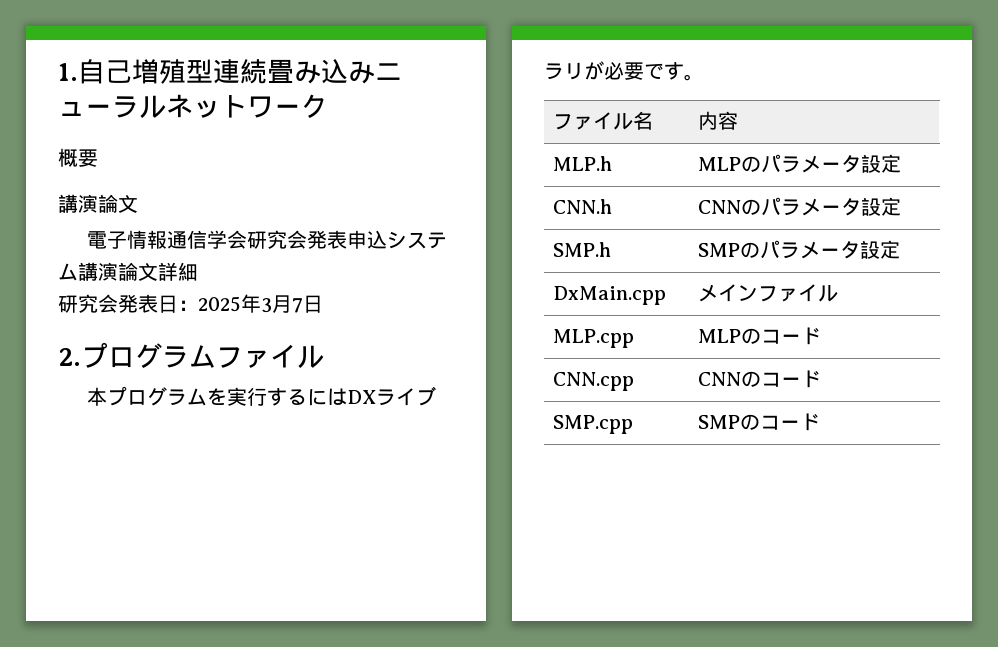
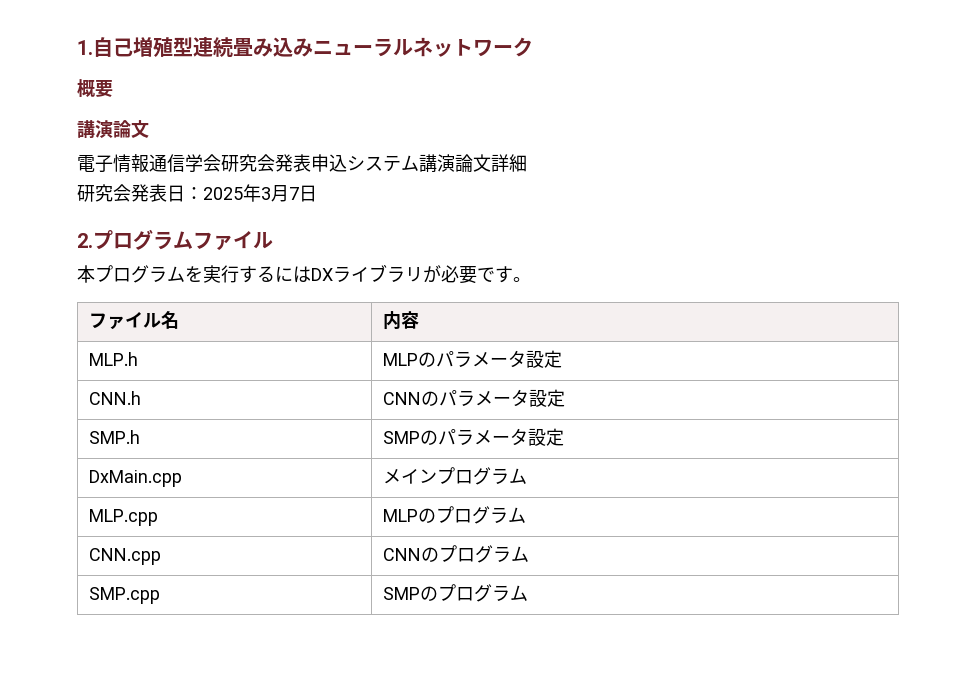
- DxMain.cpp | メインファイル
+ DxMain.cpp | メインプログラム
- MLP.cpp | MLPのコード
+ MLP.cpp | MLPのプログラム
- CNN.cpp | CNNのコード
+ CNN.cpp | CNNのプログラム
- SMP.cpp | SMPのコード
+ SMP.cpp | SMPのプログラム

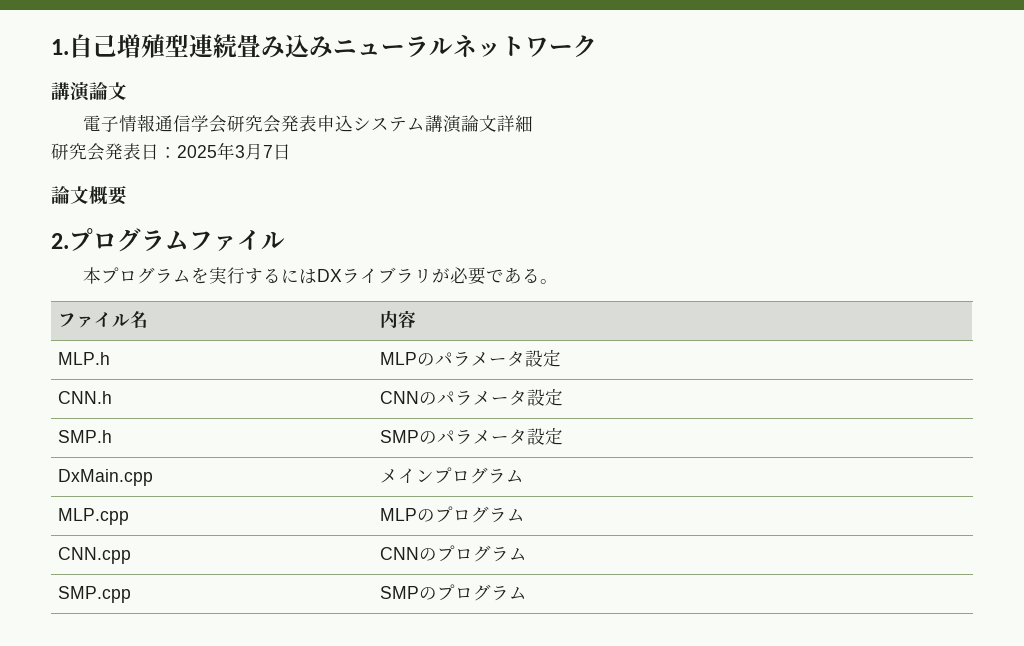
- 概要
+ 論文概要
- 本プログラムを実行するにはDXライブラリが必要です。
+ 本プログラムを実行するにはDXライブラリが必要である。

